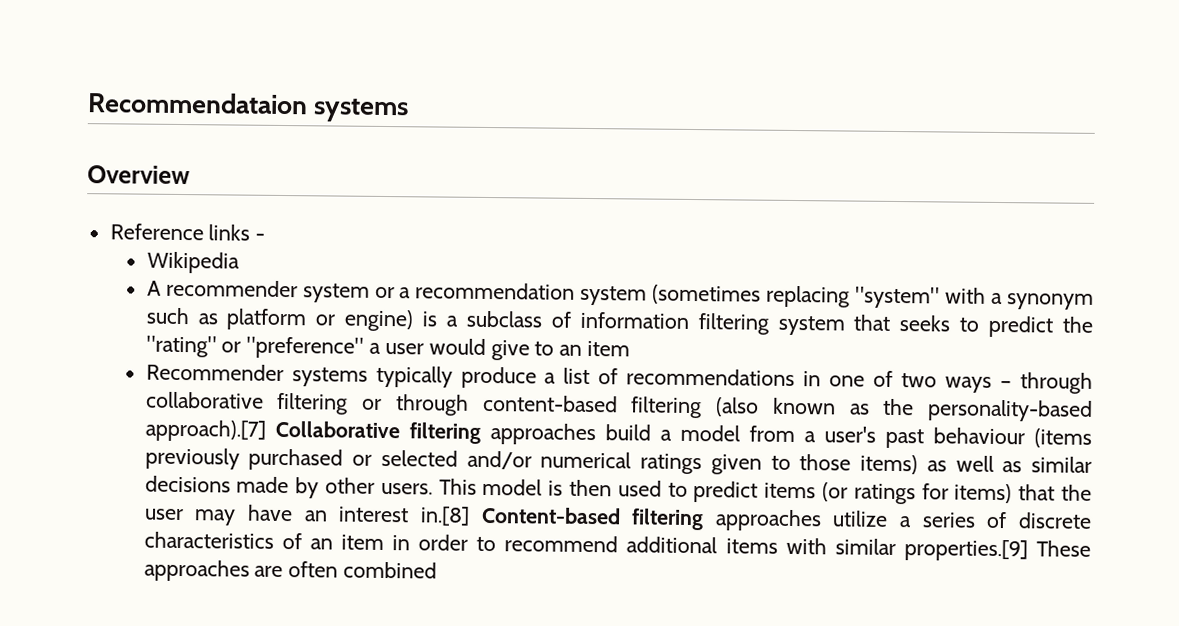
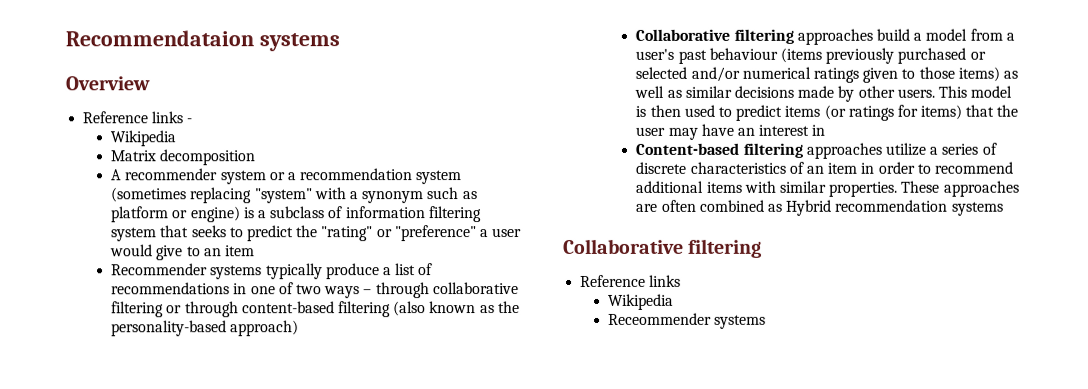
+ Matrix decomposition
- Recommender systems typically produce a list of recommendations in one of two ways – through collaborative filtering or through content-based filtering (also known as the personality-based approach).[7] Collaborative filtering approaches build a model from a user's past behaviour (items previously purchased or selected and/or numerical ratings given to those items) as well as similar decisions made by other users.
+ Recommender systems typically produce a list of recommendations in one of two ways – through collaborative filtering or through content-based filtering (also known as the personality-based approach)
+ Collaborative filtering approaches build a model from a user's past behaviour (items previously purchased or selected and/or numerical ratings given to those items) as well as similar decisions made by other users.
- This model is then used to predict items (or ratings for items) that the user may have an interest in.[8] Content-based filtering approaches utilize a series of discrete characteristics of an item in order to recommend additional items with similar properties.[9] These approaches are often combined
+ This model is then used to predict items (or ratings for items) that the user may have an interest in
+ Content-based filtering approaches utilize a series of discrete characteristics of an item in order to recommend additional items with similar properties. These approaches are often combined as Hybrid recommendation systems
+ Collaborative filtering
+ Reference links
+ Wikipedia
+ Receommender systems

